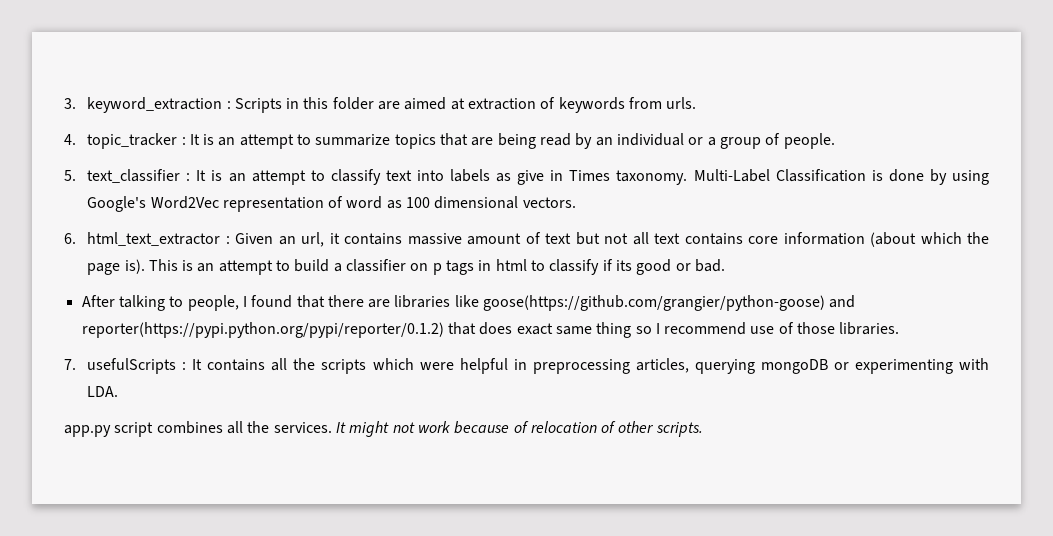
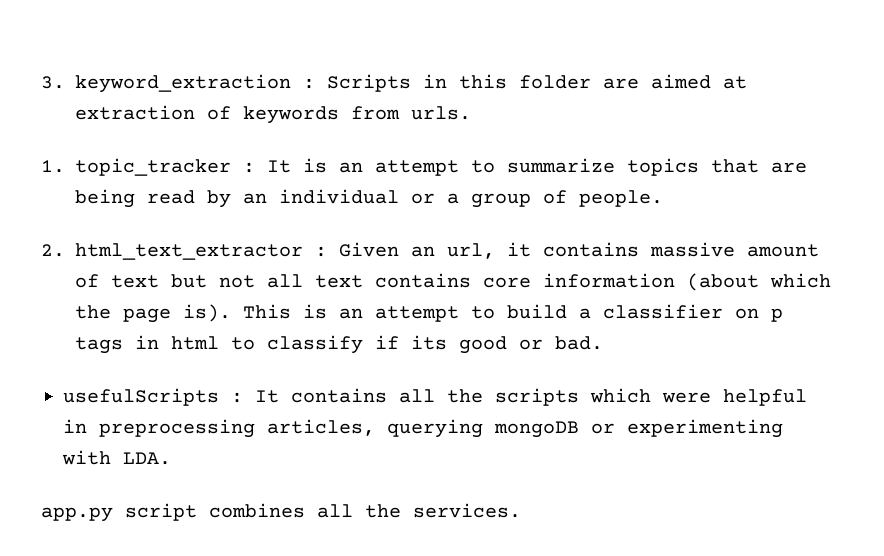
- 4. topic_tracker : It is an attempt to summarize topics that are being read by an individual or a group of people.
+ 1. topic_tracker : It is an attempt to summarize topics that are being read by an individual or a group of people.
- 5. text_classifier : It is an attempt to classify text into labels as give in Times taxonomy. Multi-Label Classification is done by using Google's Word2Vec representation of word as 100 dimensional vectors.
- 6. html_text_extractor : Given an url, it contains massive amount of text but not all text contains core information (about which the page is).
+ 2. html_text_extractor : Given an url, it contains massive amount of text but not all text contains core information (about which the page is).
- After talking to people, I found that there are libraries like goose(https://github.com/grangier/python-goose) and reporter(https://pypi.python.org/pypi/reporter/0.1.2) that does exact same thing so I recommend use of those libraries.
- 7. usefulScripts : It contains all the scripts which were helpful in preprocessing articles, querying mongoDB or experimenting with LDA.
+ usefulScripts : It contains all the scripts which were helpful in preprocessing articles, querying mongoDB or experimenting with LDA.
- It might not work because of relocation of other scripts.

